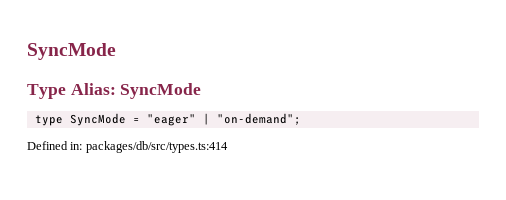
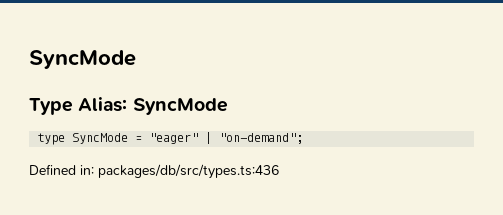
- Defined in: packages/db/src/types.ts:414
+ Defined in: packages/db/src/types.ts:436

